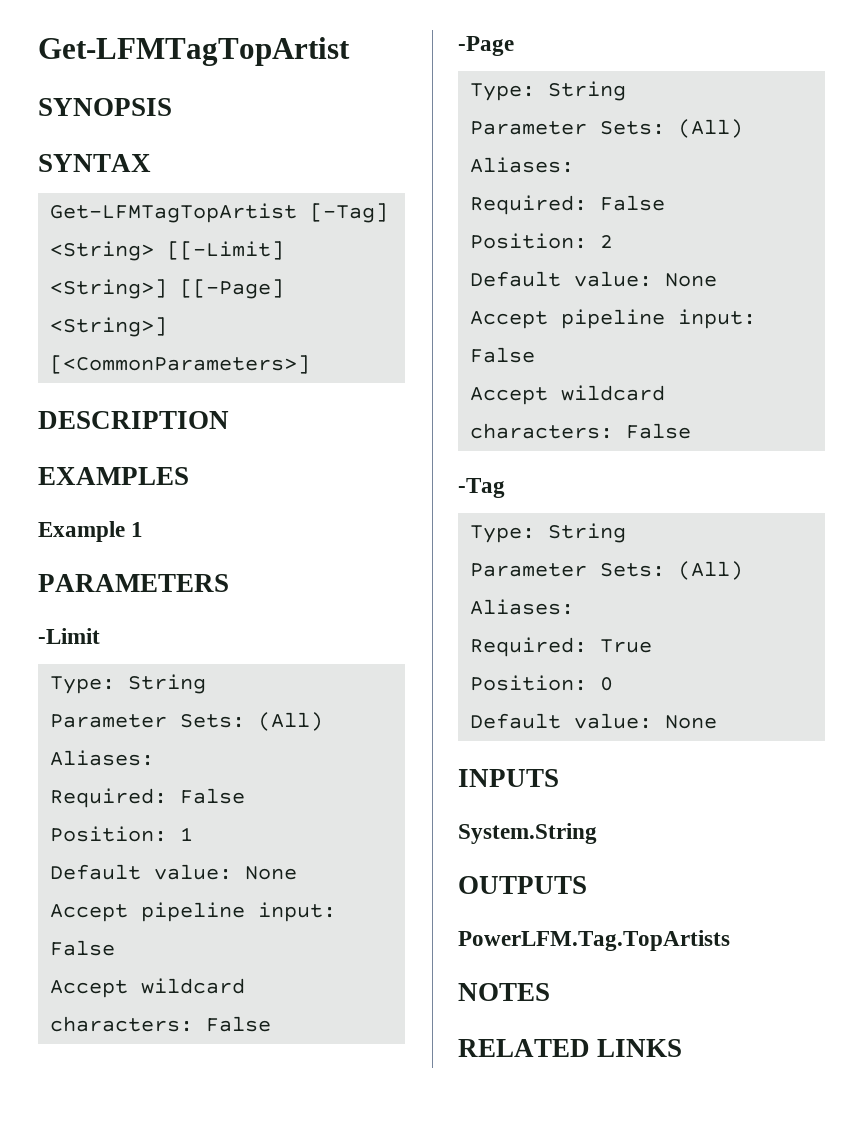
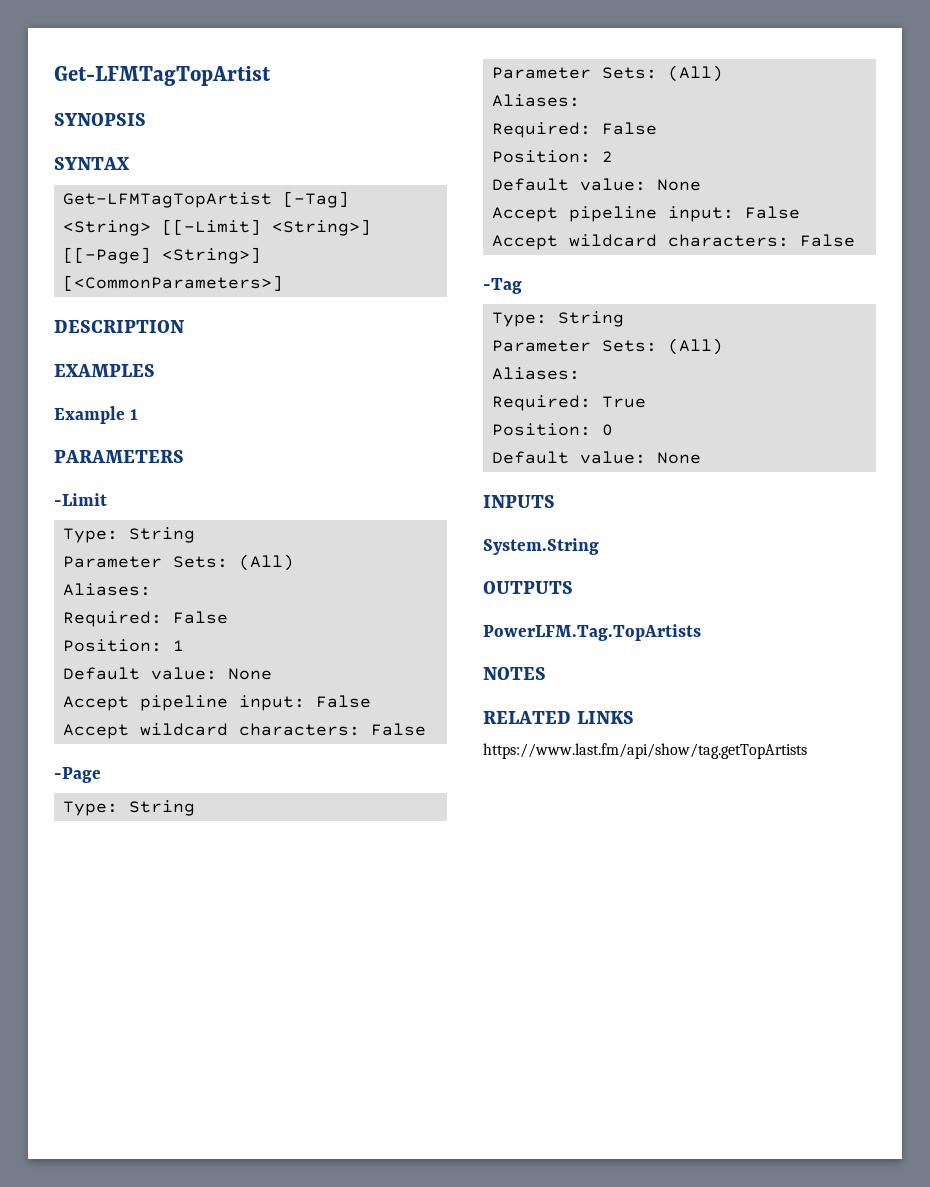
+ https://www.last.fm/api/show/tag.getTopArtists

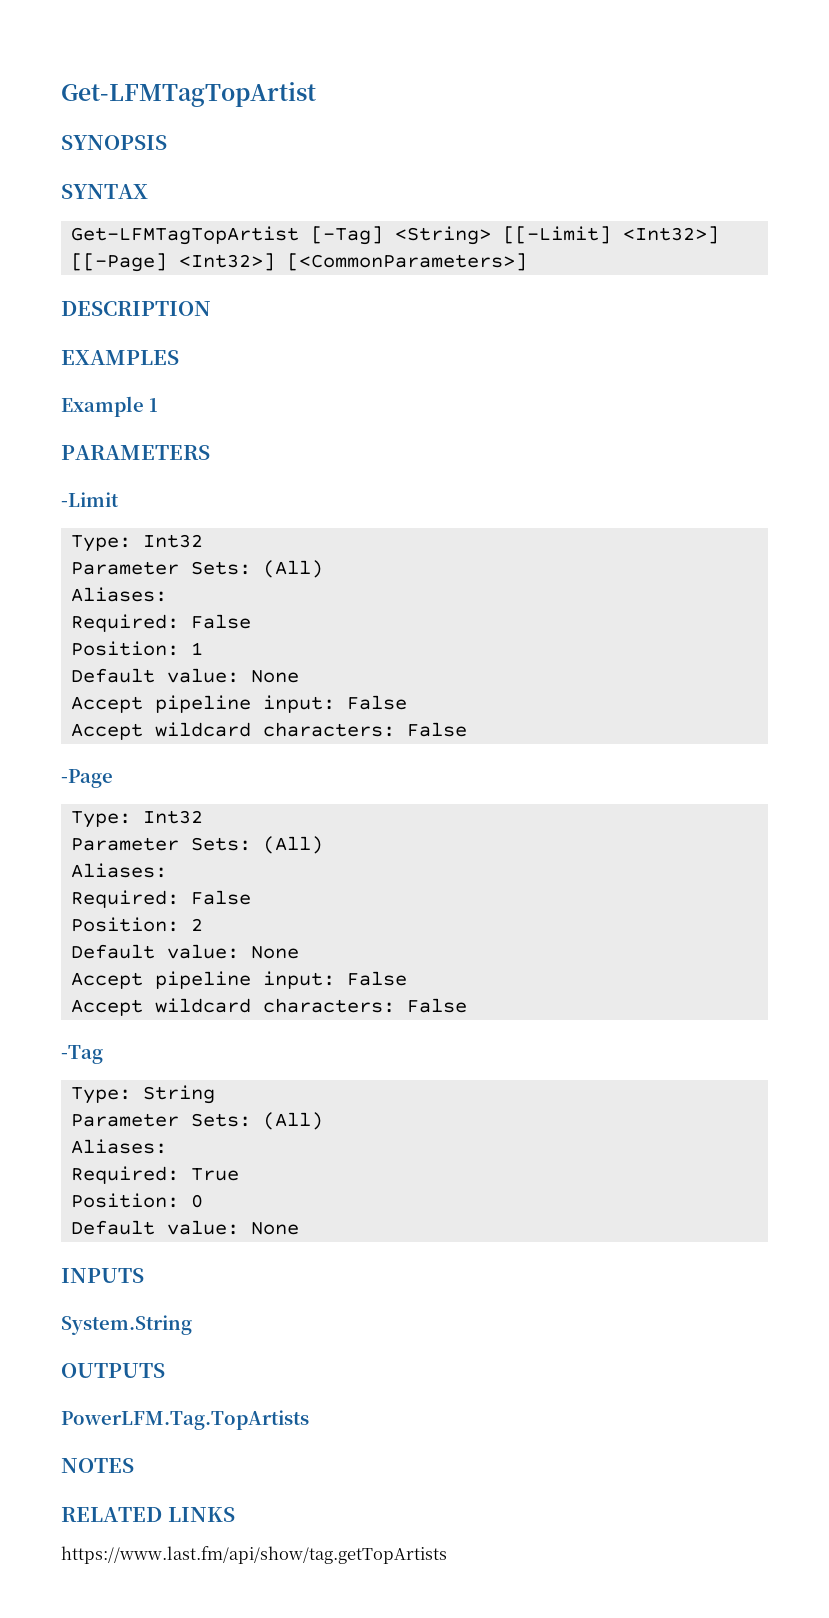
- Get-LFMTagTopArtist [-Tag] <String> [[-Limit] <String>] [[-Page] <String>] [<CommonParameters>]
+ Get-LFMTagTopArtist [-Tag] <String> [[-Limit] <Int32>] [[-Page] <Int32>] [<CommonParameters>]
  -Limit
- Type: String
+ Type: Int32
  -Page
- Type: String
+ Type: Int32

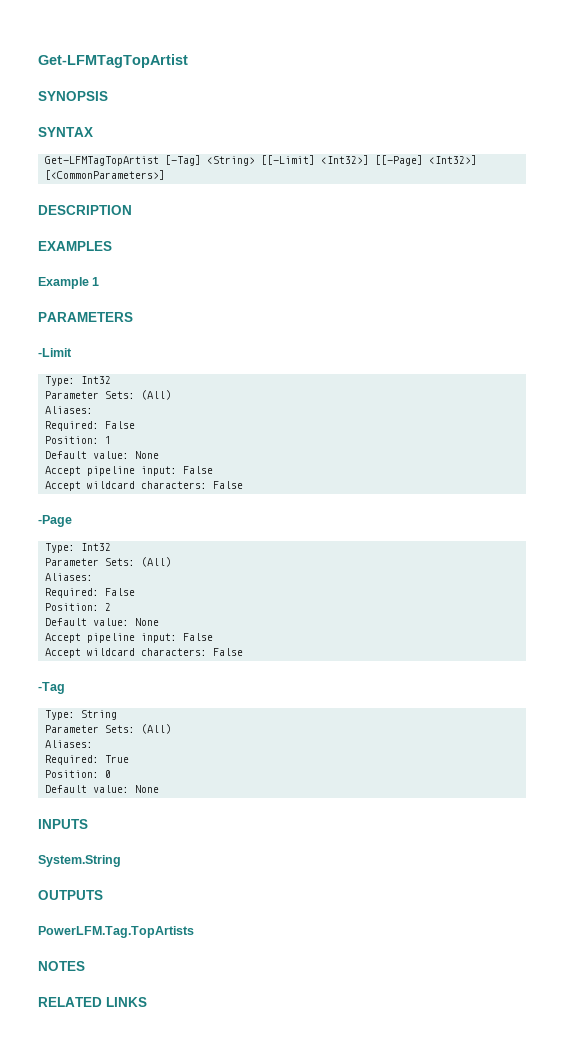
- https://www.last.fm/api/show/tag.getTopArtists

